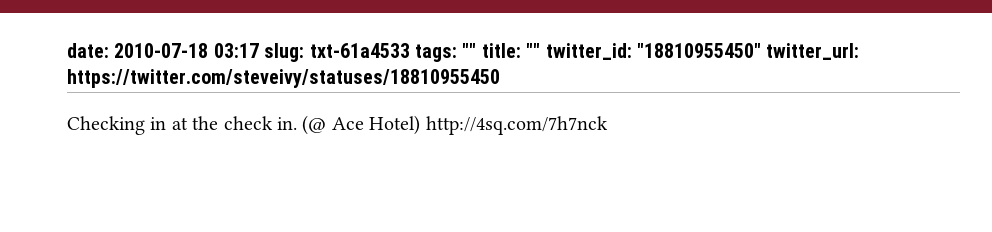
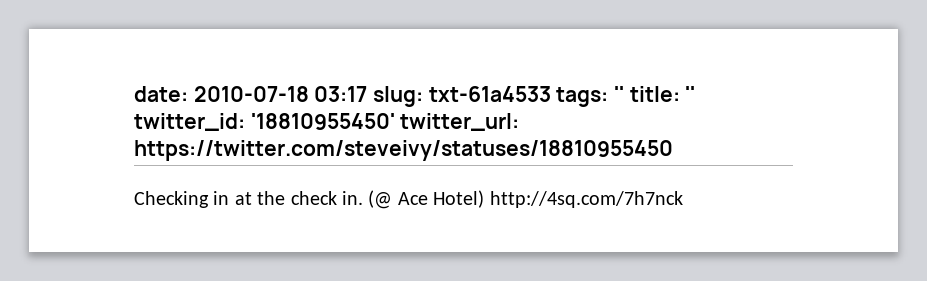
- date: 2010-07-18 03:17 slug: txt-61a4533 tags: "" title: "" twitter_id: "18810955450" twitter_url: https://twitter.com/steveivy/statuses/18810955450
+ date: 2010-07-18 03:17 slug: txt-61a4533 tags: '' title: '' twitter_id: '18810955450' twitter_url: https://twitter.com/steveivy/statuses/18810955450

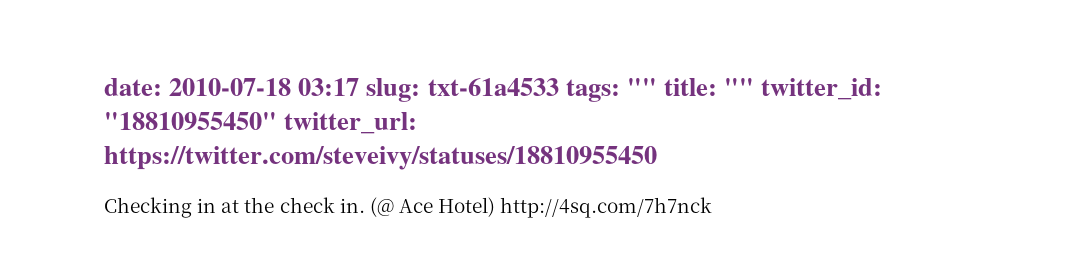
- date: 2010-07-18 03:17 slug: txt-61a4533 tags: '' title: '' twitter_id: '18810955450' twitter_url: https://twitter.com/steveivy/statuses/18810955450
+ date: 2010-07-18 03:17 slug: txt-61a4533 tags: "" title: "" twitter_id: "18810955450" twitter_url: https://twitter.com/steveivy/statuses/18810955450

